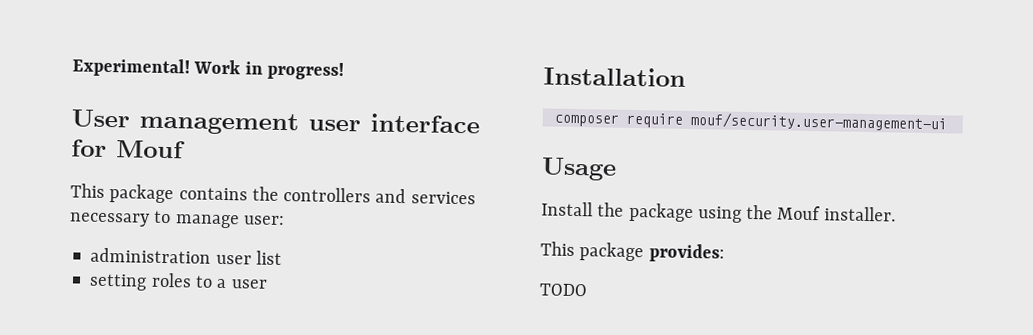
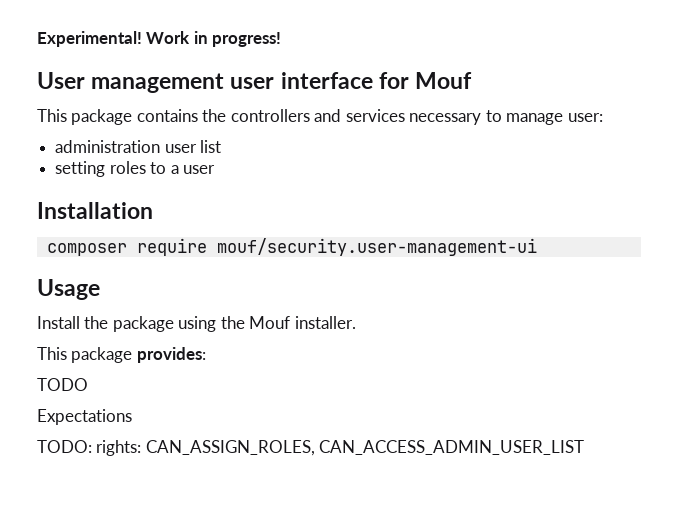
+ Expectations
+ TODO: rights: CAN_ASSIGN_ROLES, CAN_ACCESS_ADMIN_USER_LIST

